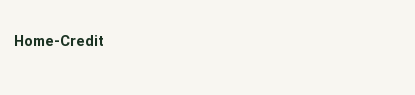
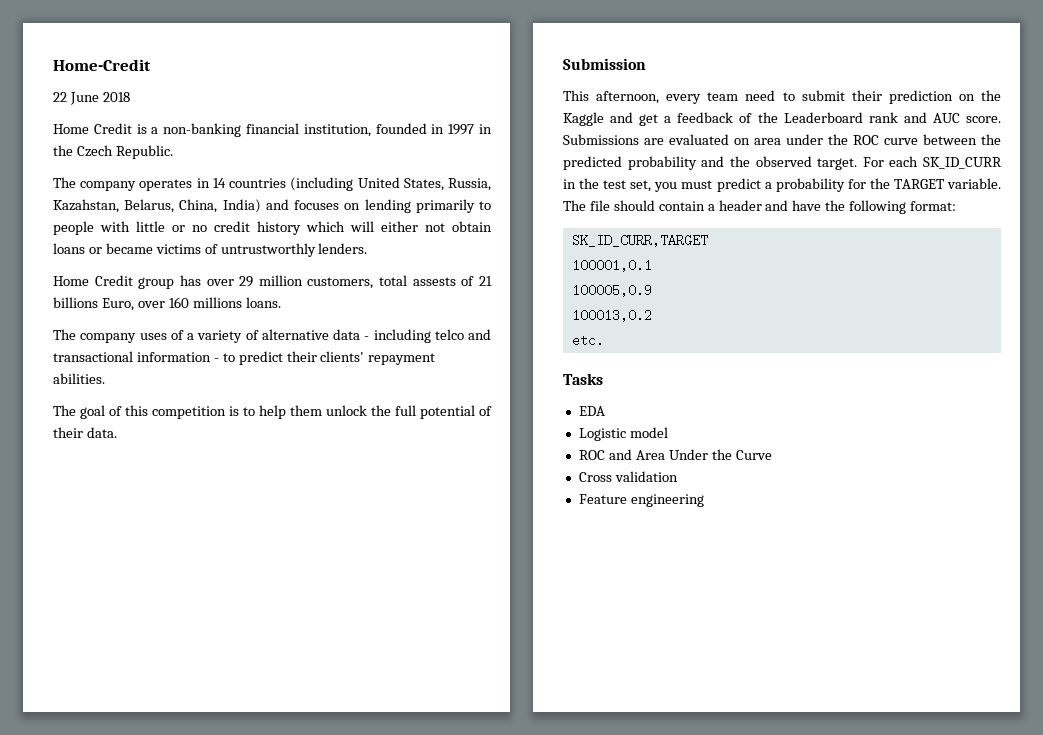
+ 22 June 2018
+ Home Credit is a non-banking financial institution, founded in 1997 in the Czech Republic.
+ The company operates in 14 countries (including United States, Russia, Kazahstan, Belarus, China, India) and focuses on lending primarily to people with little or no credit history which will either not obtain loans or became victims of untrustworthly lenders.
+ Home Credit group has over 29 million customers, total assests of 21 billions Euro, over 160 millions loans.
+ The company uses of a variety of alternative data - including telco and transactional information - to predict their clients' repayment abilities.
+ The goal of this competition is to help them unlock the full potential of their data.
+ Submission
+ This afternoon, every team need to submit their prediction on the Kaggle and get a feedback of the Leaderboard rank and AUC score. Submissions are evaluated on area under the ROC curve between the predicted probability and the observed target. For each SK_ID_CURR in the test set, you must predict a probability for the TARGET variable. The file should contain a header and have the following format:
+ SK_ID_CURR,TARGET
+ 100001,0.1
+ 100005,0.9
+ 100013,0.2
+ etc.
+ Tasks
+ EDA
+ Logistic model
+ ROC and Area Under the Curve
+ Cross validation
+ Feature engineering

